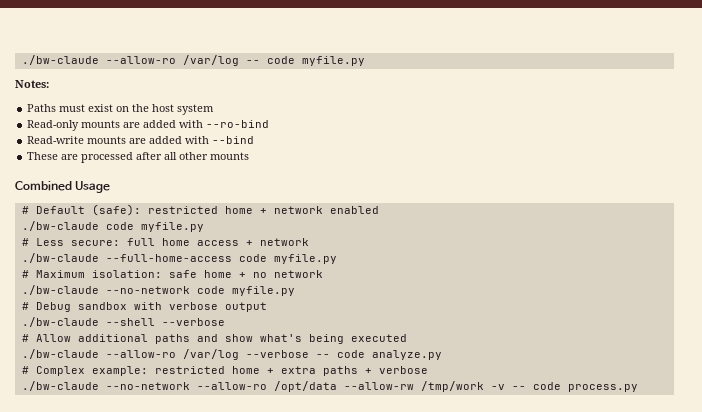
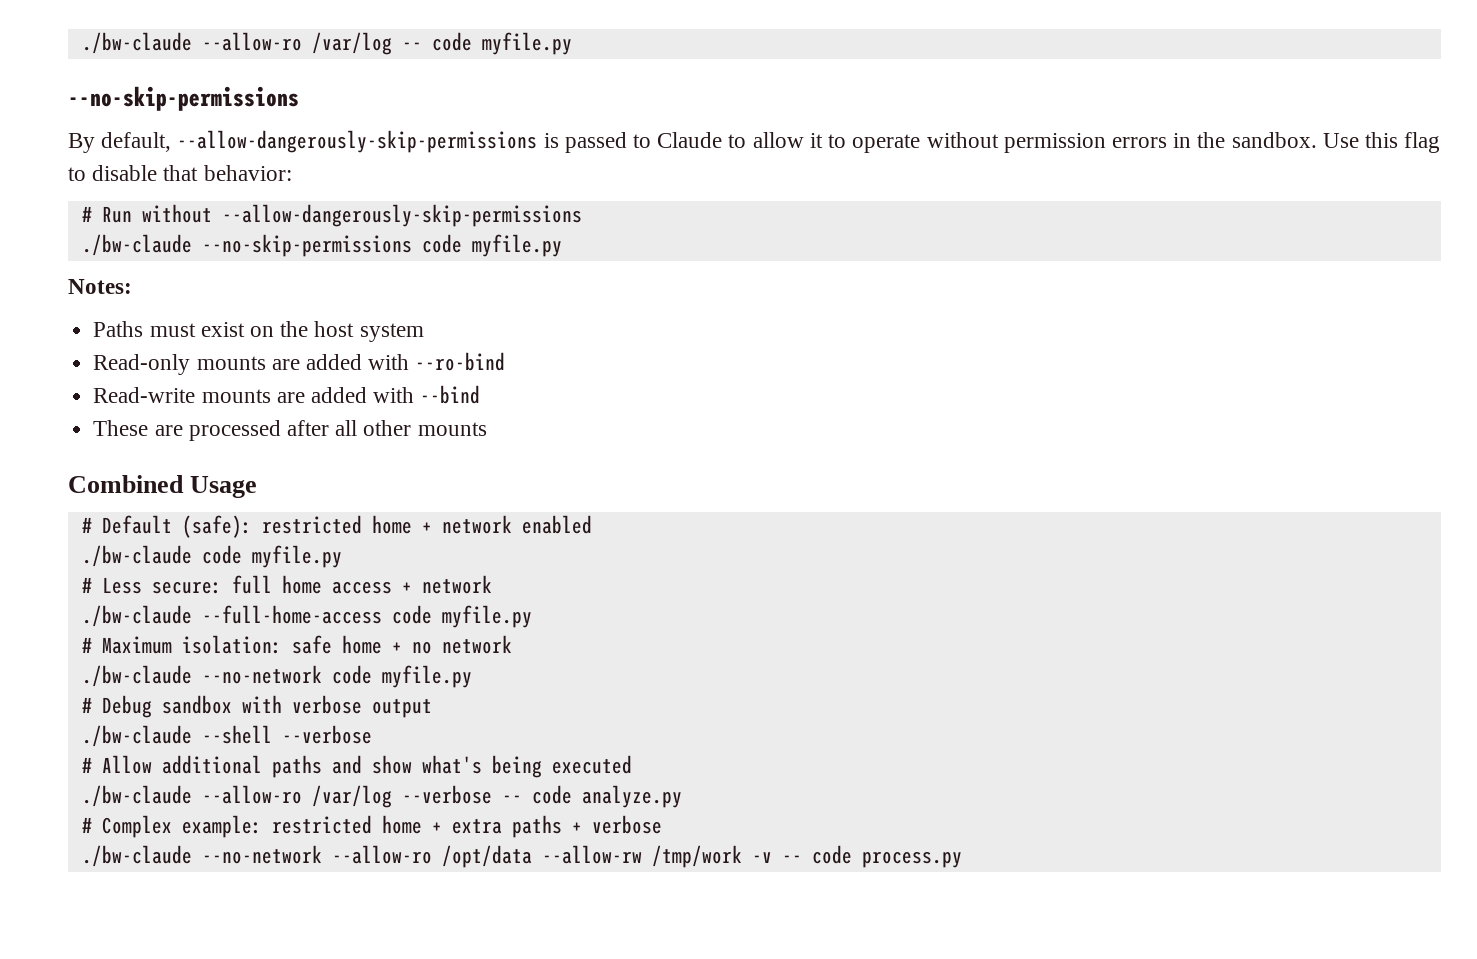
  ./bw-claude --allow-ro /var/log -- code myfile.py
+ --no-skip-permissions
+ By default, --allow-dangerously-skip-permissions is passed to Claude to allow it to operate without permission errors in the sandbox. Use this flag to disable that behavior:
+ # Run without --allow-dangerously-skip-permissions
+ ./bw-claude --no-skip-permissions code myfile.py

